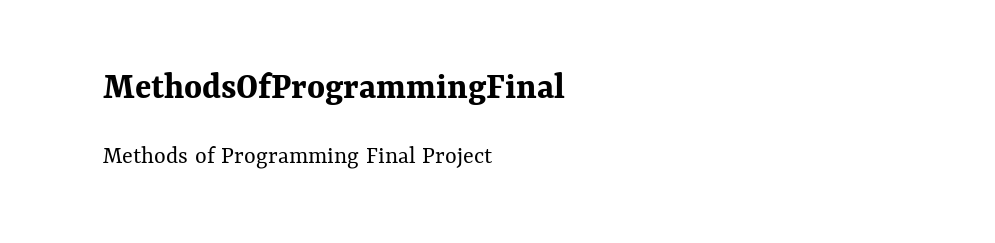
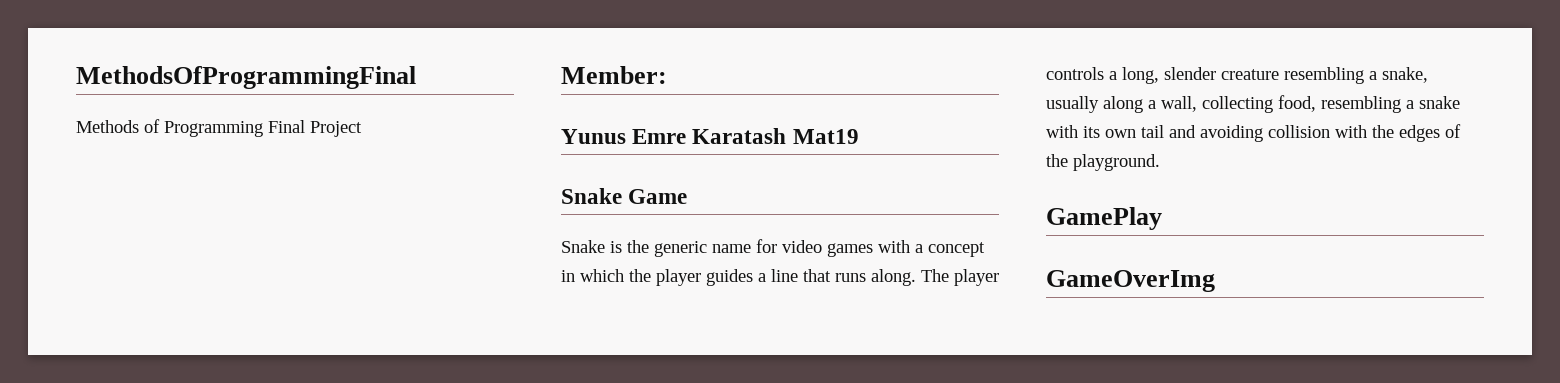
+ Member:
+ Yunus Emre Karatash Mat19
+ Snake Game
+ Snake is the generic name for video games with a concept in which the player guides a line that runs along. The player controls a long, slender creature resembling a snake, usually along a wall, collecting food, resembling a snake with its own tail and avoiding collision with the edges of the playground.
+ GamePlay
+ GameOverImg

